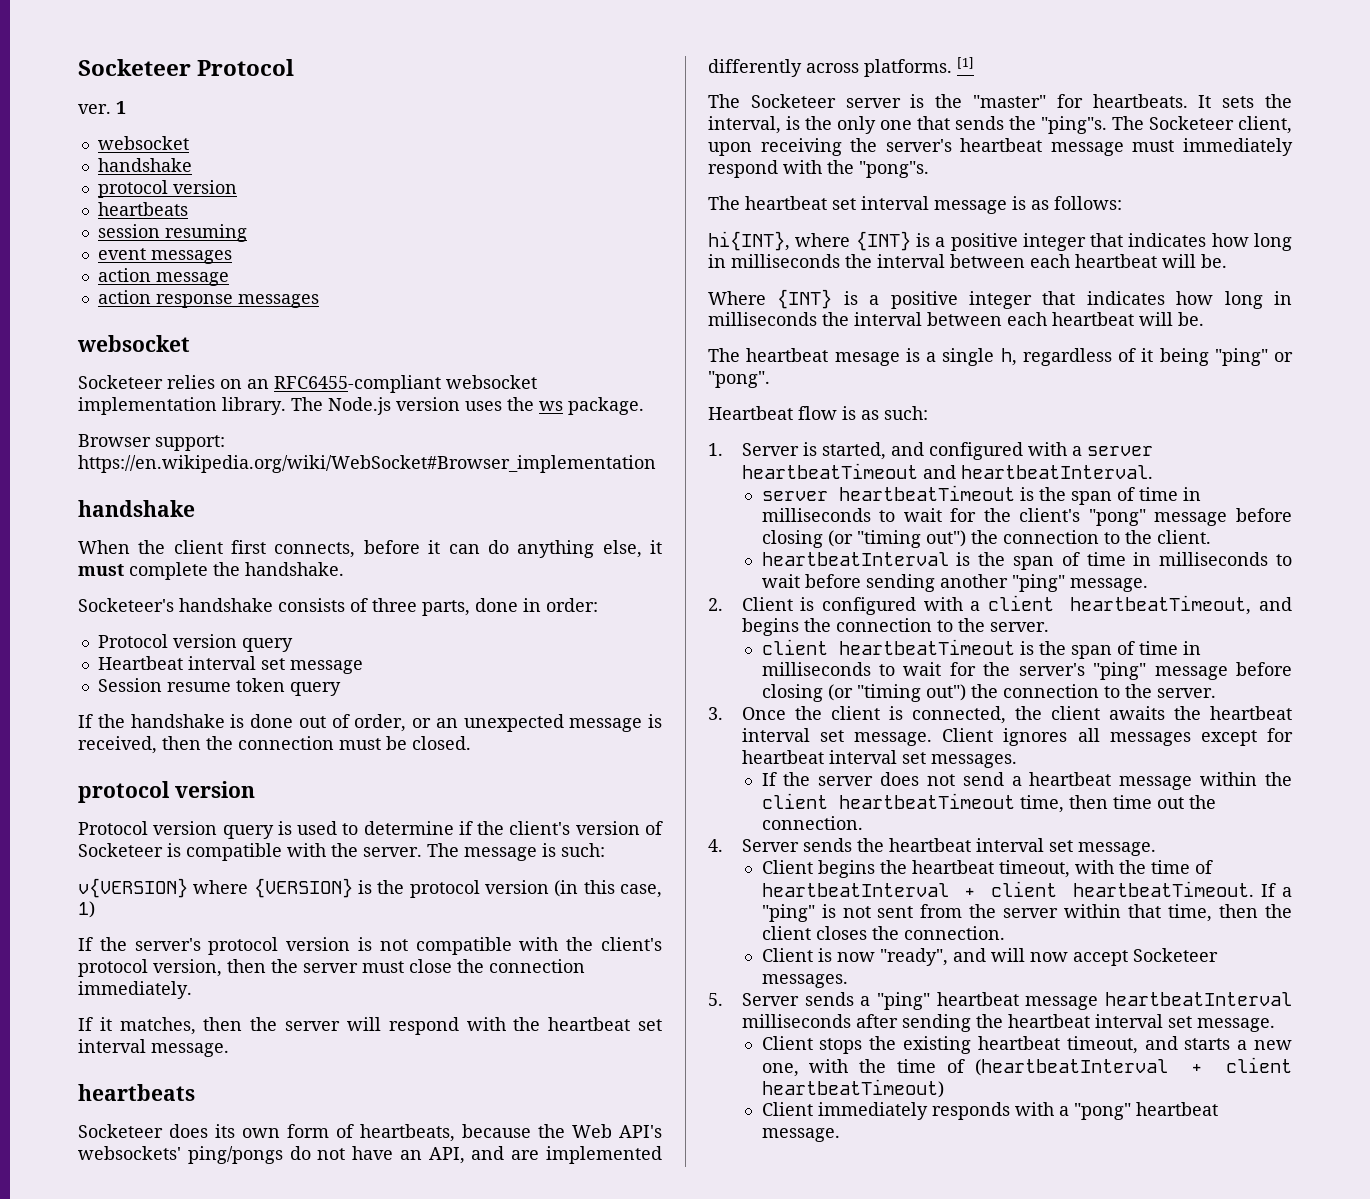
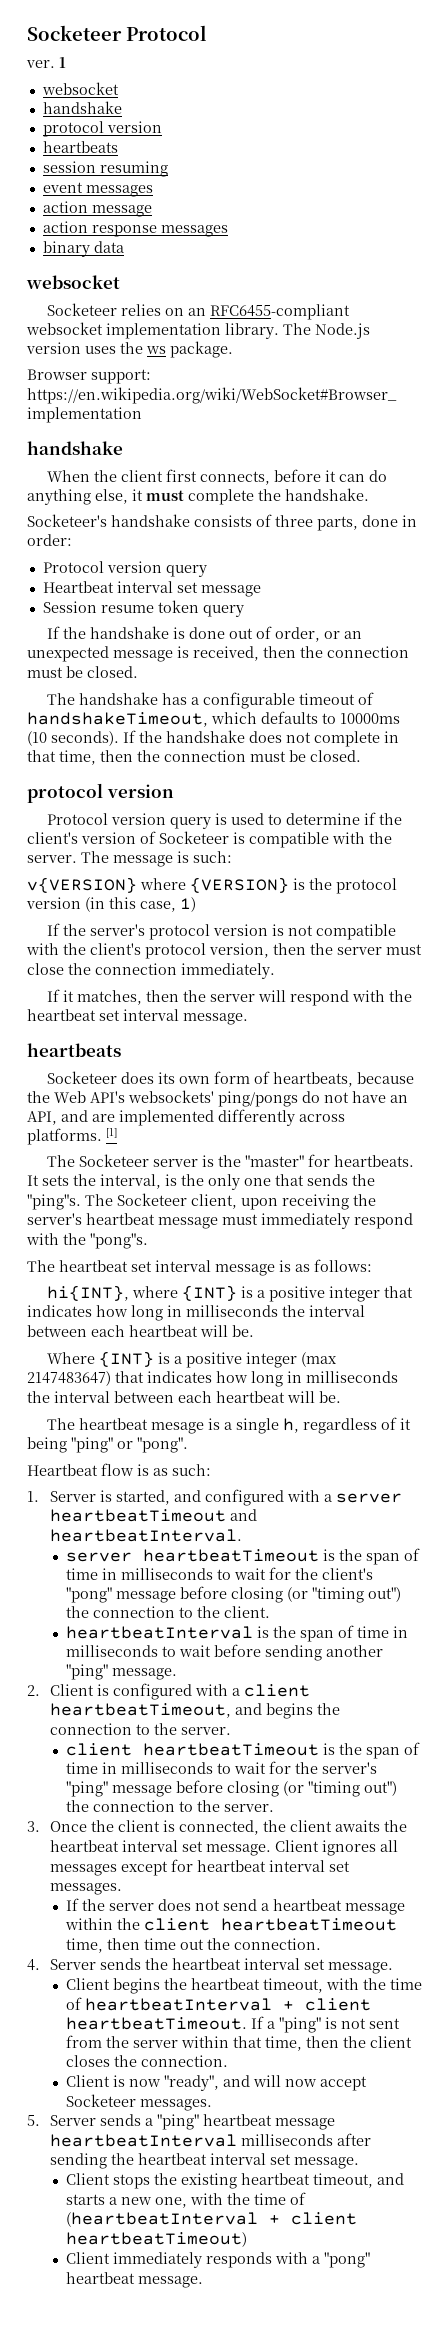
+ binary data
+ The handshake has a configurable timeout of handshakeTimeout, which defaults to 10000ms (10 seconds). If the handshake does not complete in that time, then the connection must be closed.
- Where {INT} is a positive integer that indicates how long in milliseconds the interval between each heartbeat will be.
+ Where {INT} is a positive integer (max 2147483647) that indicates how long in milliseconds the interval between each heartbeat will be.

